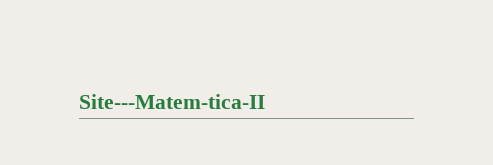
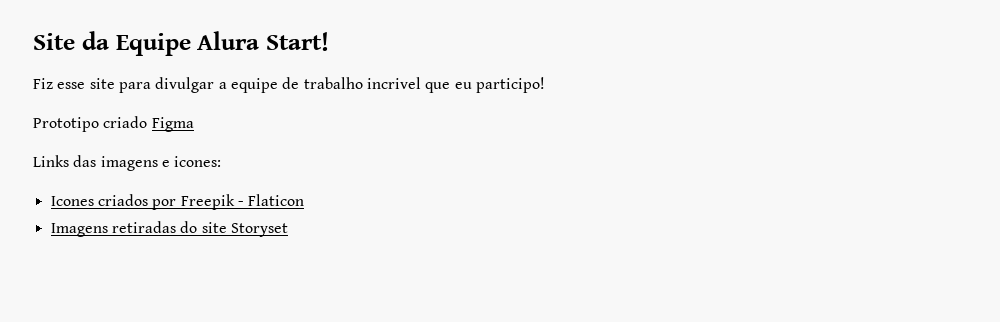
- Site---Matem-tica-II
+ Site da Equipe Alura Start!
+ Fiz esse site para divulgar a equipe de trabalho incrivel que eu participo!
+ Prototipo criado Figma
+ Links das imagens e icones:
+ Icones criados por Freepik - Flaticon
+ Imagens retiradas do site Storyset

